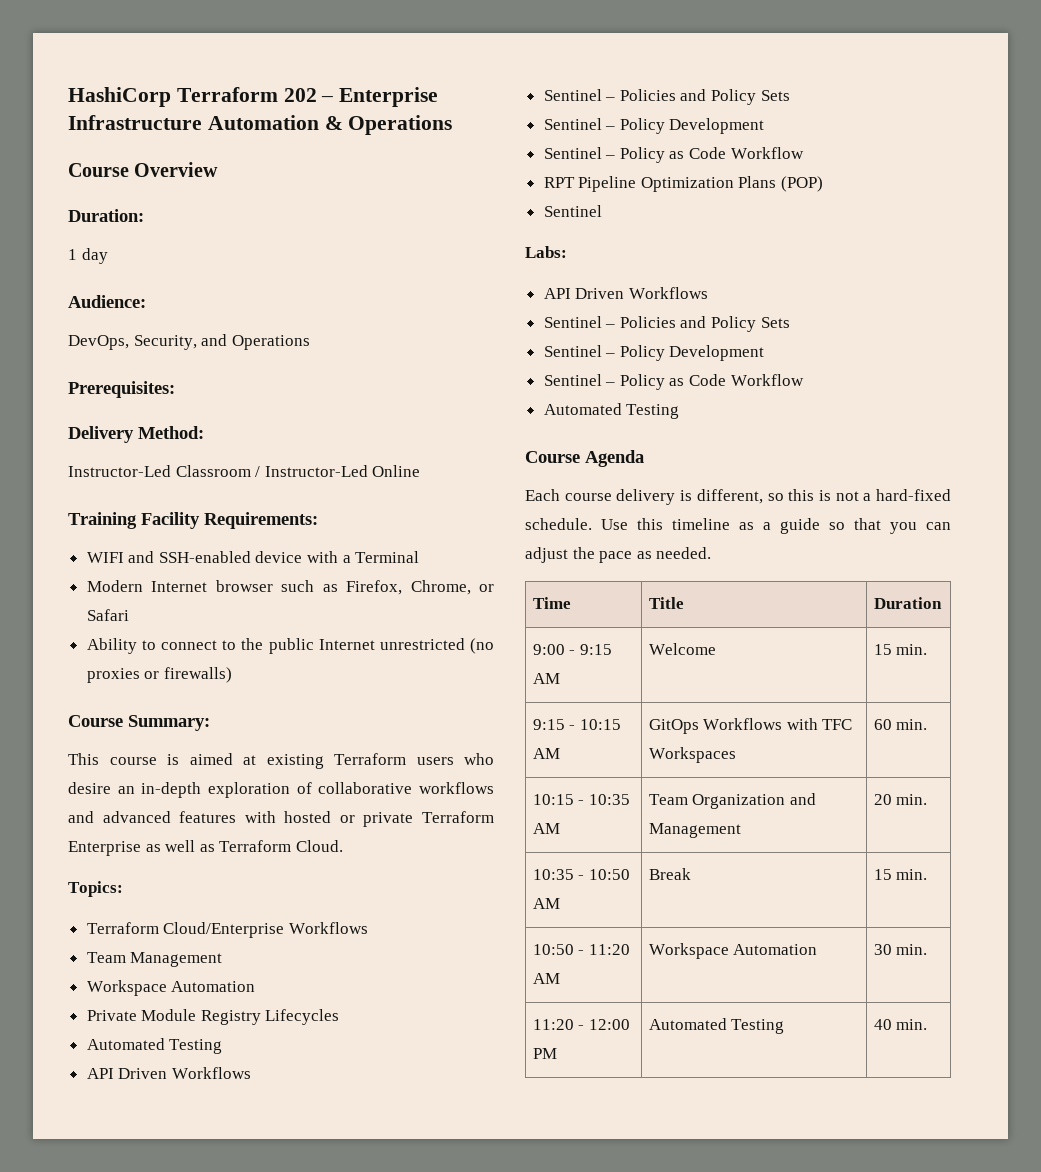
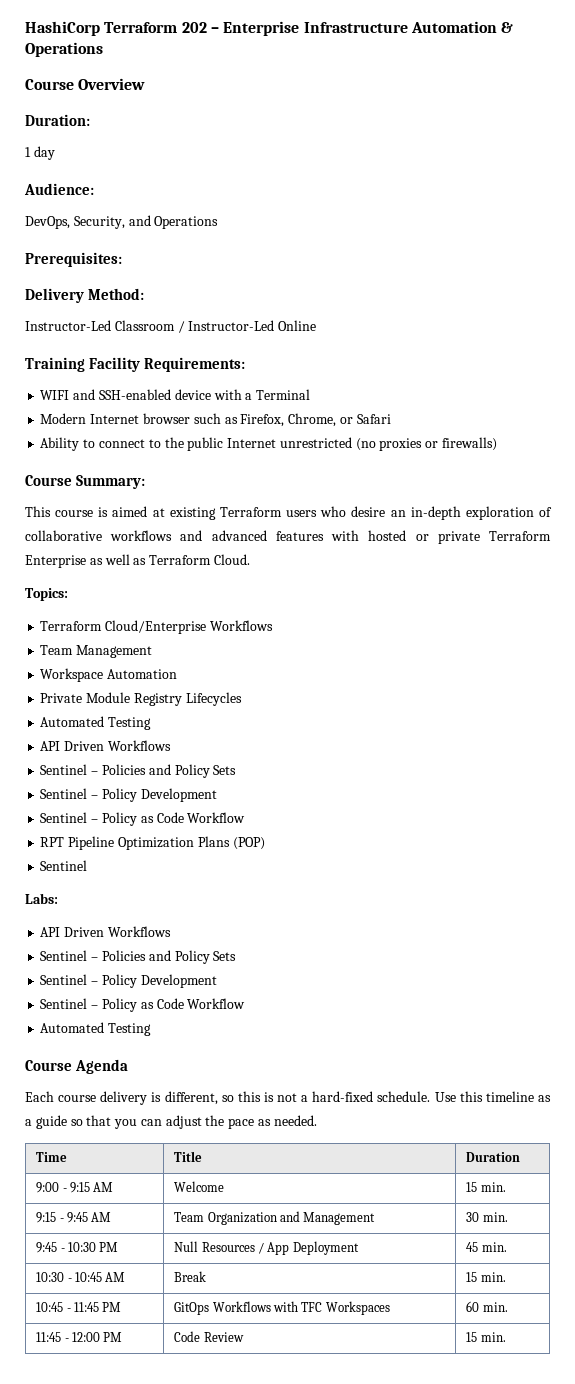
- 9:15 - 10:15 AM | GitOps Workflows with TFC Workspaces | 60 min.
+ 9:15 - 9:45 AM | Team Organization and Management | 30 min.
+ 9:45 - 10:30 PM | Null Resources / App Deployment | 45 min.
+ 10:30 - 10:45 AM | Break | 15 min.
+ 10:45 - 11:45 PM | GitOps Workflows with TFC Workspaces | 60 min.
- 10:15 - 10:35 AM | Team Organization and Management | 20 min.
- 10:35 - 10:50 AM | Break | 15 min.
- 10:50 - 11:20 AM | Workspace Automation | 30 min.
- 11:20 - 12:00 PM | Automated Testing | 40 min.
+ 11:45 - 12:00 PM | Code Review | 15 min.

